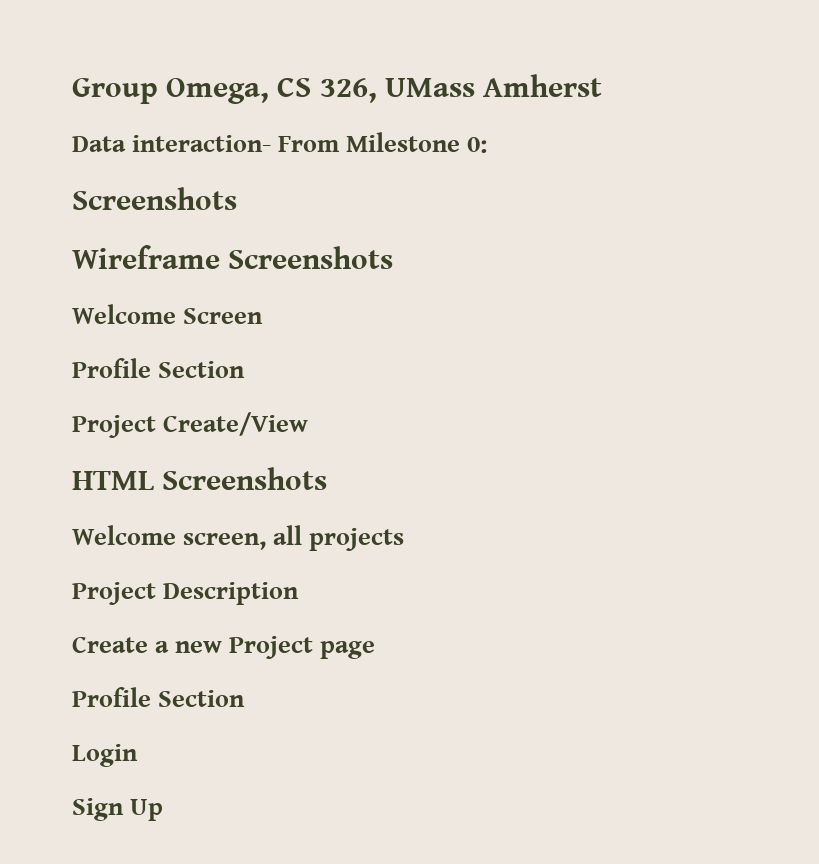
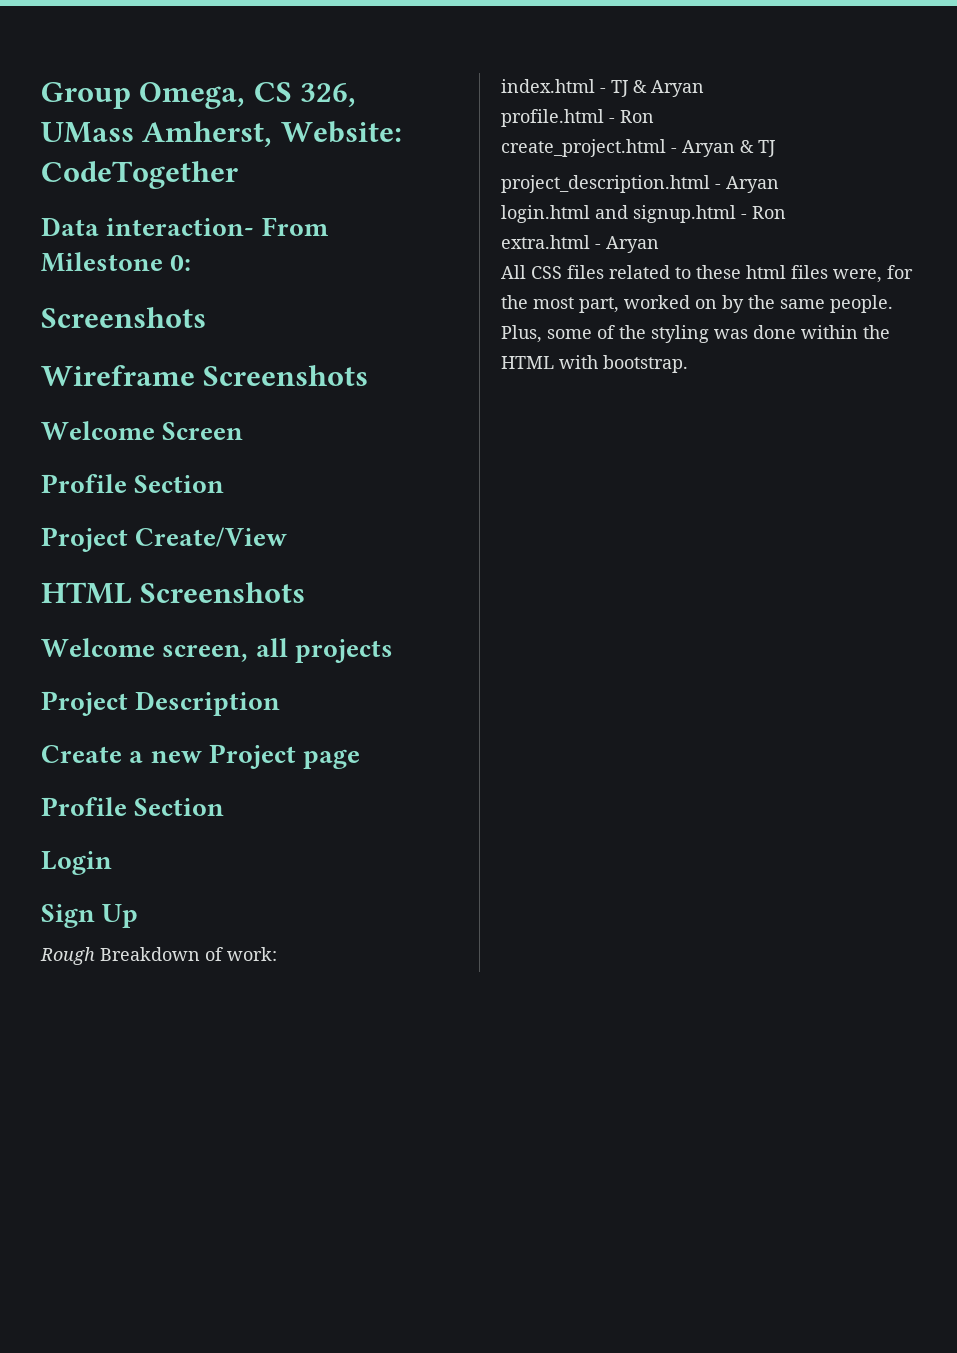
- Group Omega, CS 326, UMass Amherst
+ Group Omega, CS 326, UMass Amherst, Website: CodeTogether
+ Rough Breakdown of work:
+ index.html - TJ & Aryan
+ profile.html - Ron
+ create_project.html - Aryan & TJ
+ project_description.html - Aryan
+ login.html and signup.html - Ron
+ extra.html - Aryan
+ All CSS files related to these html files were, for the most part, worked on by the same people. Plus, some of the styling was done within the HTML with bootstrap.

